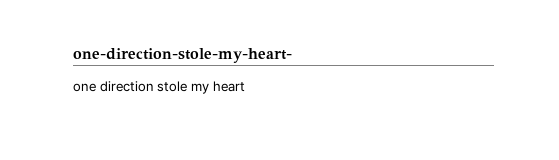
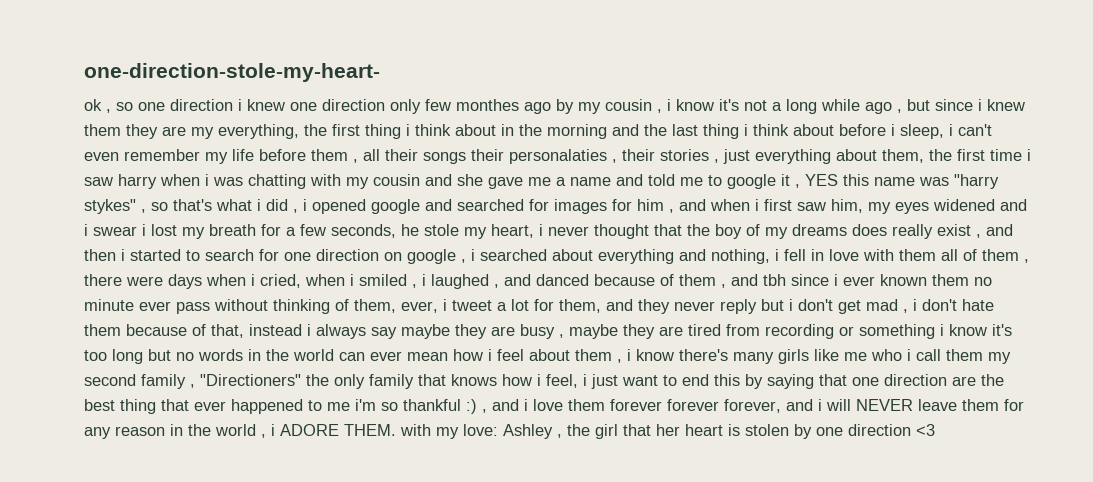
- one direction stole my heart
+ ok , so one direction i knew one direction only few monthes ago by my cousin , i know it's not a long while ago , but since i knew them they are my everything, the first thing i think about in the morning and the last thing i think about before i sleep, i can't even remember my life before them , all their songs their personalaties , their stories , just everything about them, the first time i saw harry when i was chatting with my cousin and she gave me a name and told me to google it , YES this name was "harry stykes" , so that's what i did , i opened google and searched for images for him , and when i first saw him, my eyes widened and i swear i lost my breath for a few seconds, he stole my heart, i never thought that the boy of my dreams does really exist , and then i started to search for one direction on google , i searched about everything and nothing, i fell in love with them all of them , there were days when i cried, when i smiled , i laughed , and danced because of them , and tbh since i ever known them no minute ever pass without thinking of them, ever, i tweet a lot for them, and they never reply but i don't get mad , i don't hate them because of that, instead i always say maybe they are busy , maybe they are tired from recording or something i know it's too long but no words in the world can ever mean how i feel about them , i know there's many girls like me who i call them my second family , "Directioners" the only family that knows how i feel, i just want to end this by saying that one direction are the best thing that ever happened to me i'm so thankful :) , and i love them forever forever forever, and i will NEVER leave them for any reason in the world , i ADORE THEM. with my love: Ashley , the girl that her heart is stolen by one direction <3

